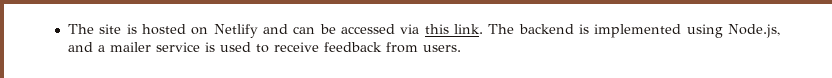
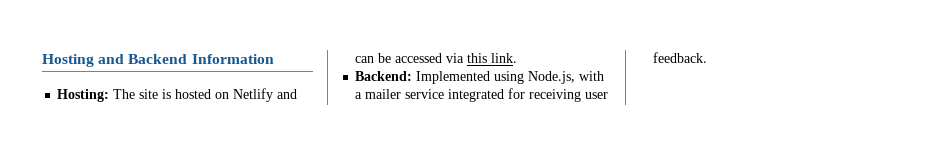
- The site is hosted on Netlify and can be accessed via this link. The backend is implemented using Node.js, and a mailer service is used to receive feedback from users.
+ Hosting and Backend Information
+ Hosting: The site is hosted on Netlify and can be accessed via this link.
+ Backend: Implemented using Node.js, with a mailer service integrated for receiving user feedback.

